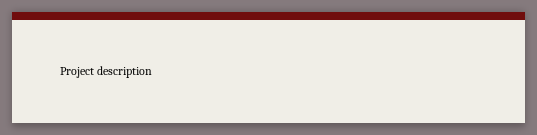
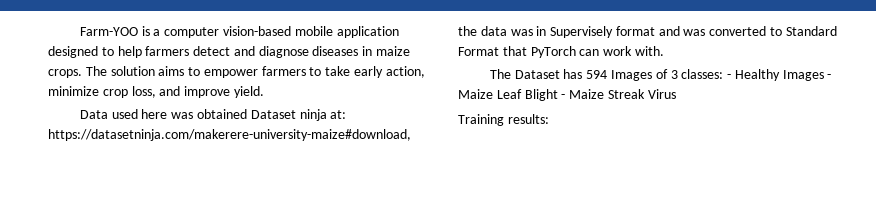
- Project description
+ Farm-YOO is a computer vision-based mobile application designed to help farmers detect and diagnose diseases in maize crops. The solution aims to empower farmers to take early action, minimize crop loss, and improve yield.
+ Data used here was obtained Dataset ninja at: https://datasetninja.com/makerere-university-maize#download, the data was in Supervisely format and was converted to Standard Format that PyTorch can work with.
+ The Dataset has 594 Images of 3 classes: - Healthy Images - Maize Leaf Blight - Maize Streak Virus
+ Training results:

